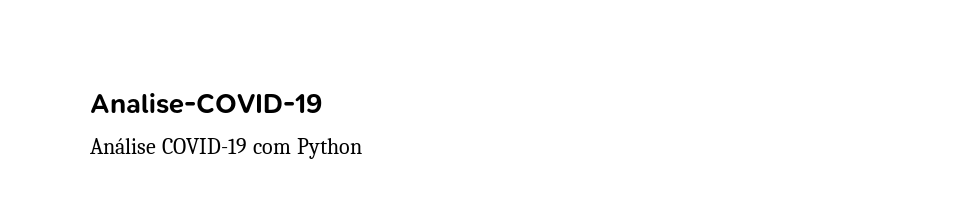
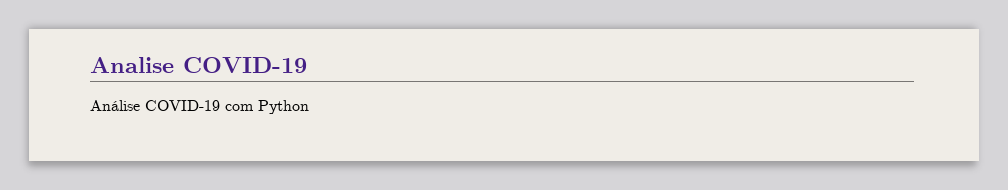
- Analise-COVID-19
+ Analise COVID-19

